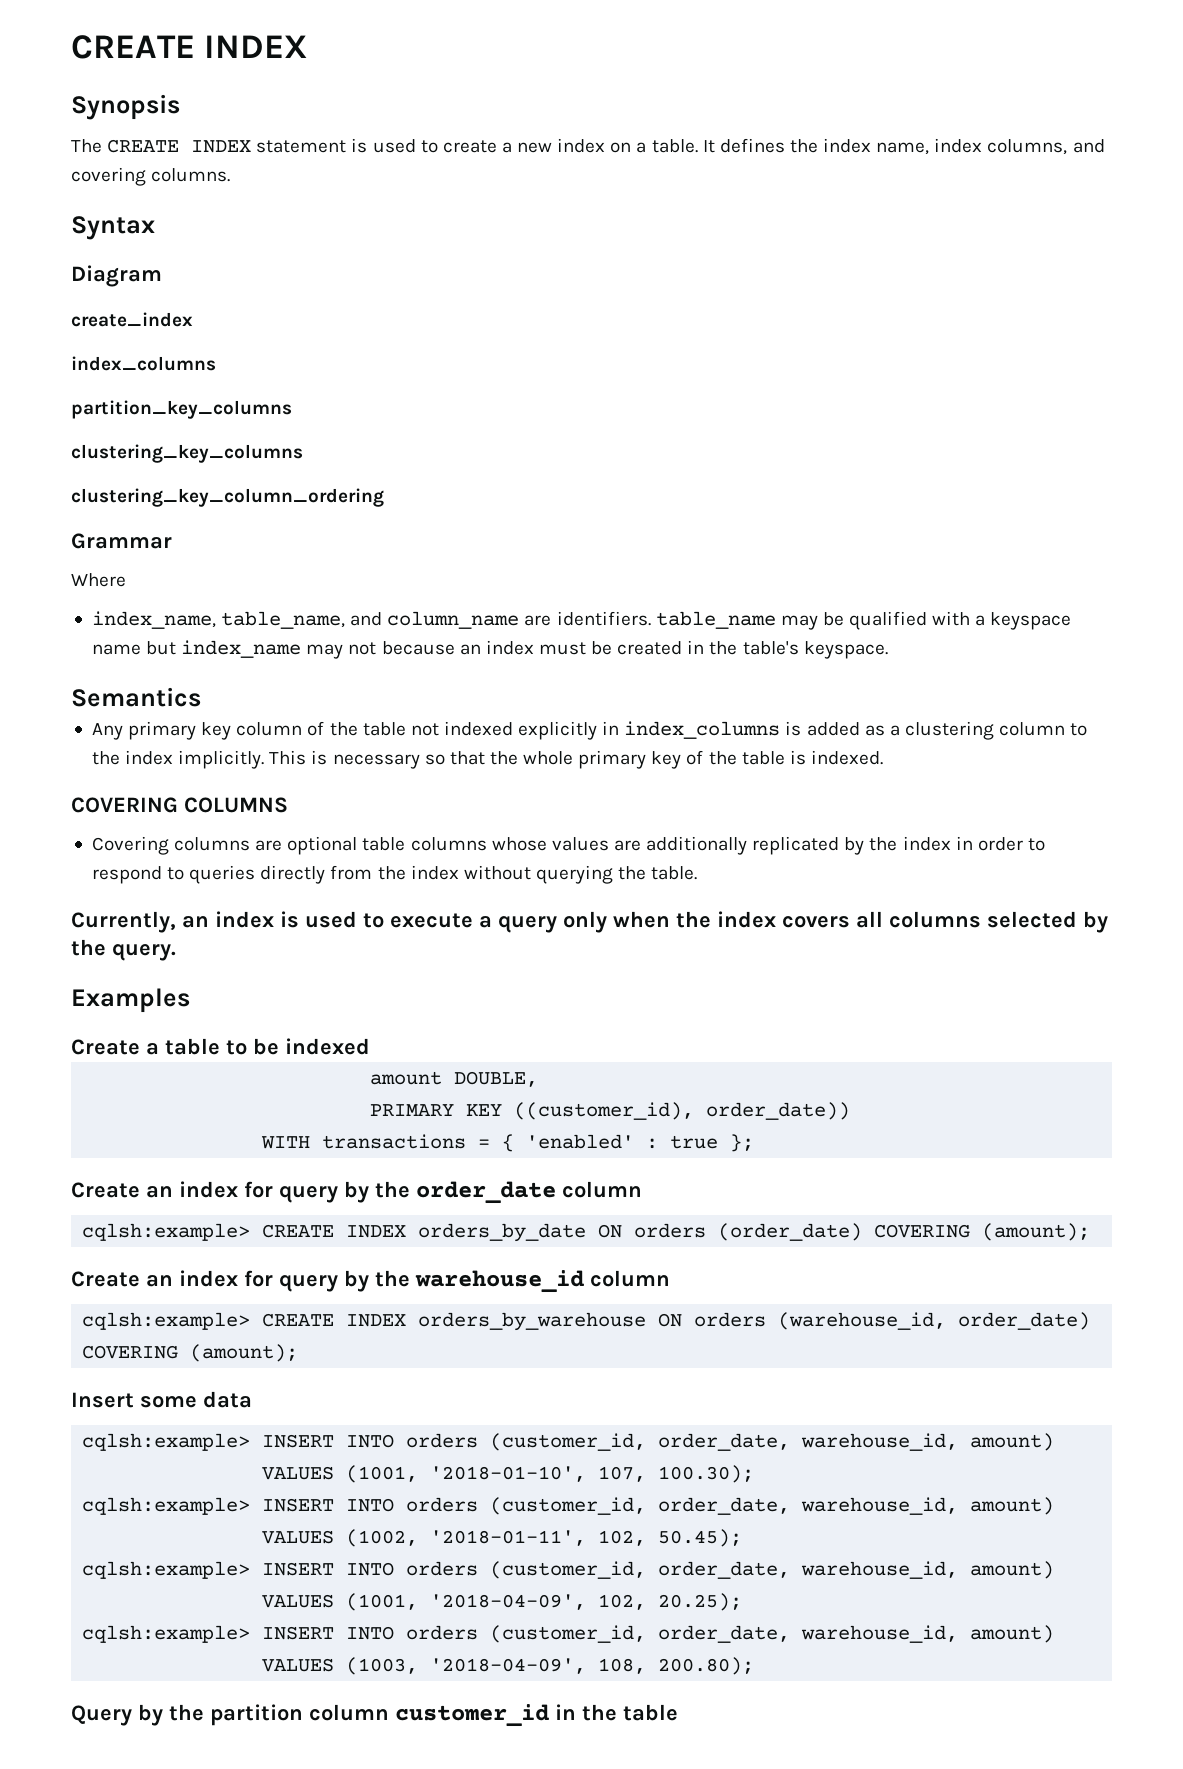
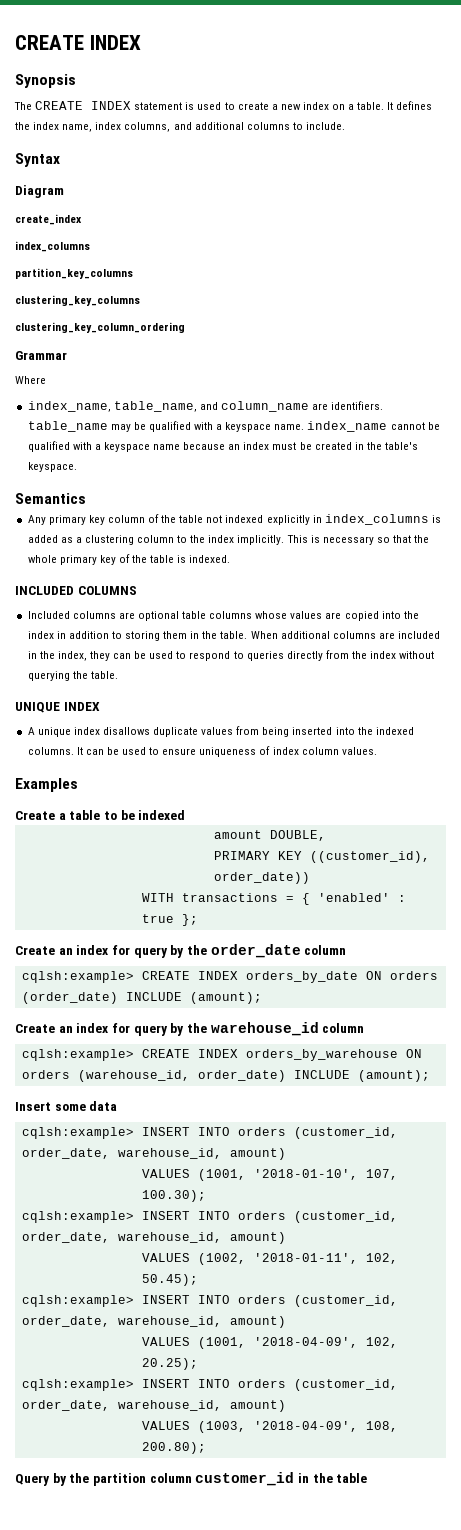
- It defines the index name, index columns, and covering columns.
+ It defines the index name, index columns, and additional columns to include.
- index_name, table_name, and column_name are identifiers. table_name may be qualified with a keyspace name but index_name may not because an index must be created in the table's keyspace.
+ index_name, table_name, and column_name are identifiers. table_name may be qualified with a keyspace name. index_name cannot be qualified with a keyspace name because an index must be created in the table's keyspace.
- COVERING COLUMNS
+ INCLUDED COLUMNS
- Covering columns are optional table columns whose values are additionally replicated by the index in order to respond to queries directly from the index without querying the table.
+ Included columns are optional table columns whose values are copied into the index in addition to storing them in the table. When additional columns are included in the index, they can be used to respond to queries directly from the index without querying the table.
- Currently, an index is used to execute a query only when the index covers all columns selected by the query.
+ UNIQUE INDEX
+ A unique index disallows duplicate values from being inserted into the indexed columns. It can be used to ensure uniqueness of index column values.
- cqlsh:example> CREATE INDEX orders_by_date ON orders (order_date) COVERING (amount);
+ cqlsh:example> CREATE INDEX orders_by_date ON orders (order_date) INCLUDE (amount);
- cqlsh:example> CREATE INDEX orders_by_warehouse ON orders (warehouse_id, order_date) COVERING (amount);
+ cqlsh:example> CREATE INDEX orders_by_warehouse ON orders (warehouse_id, order_date) INCLUDE (amount);

